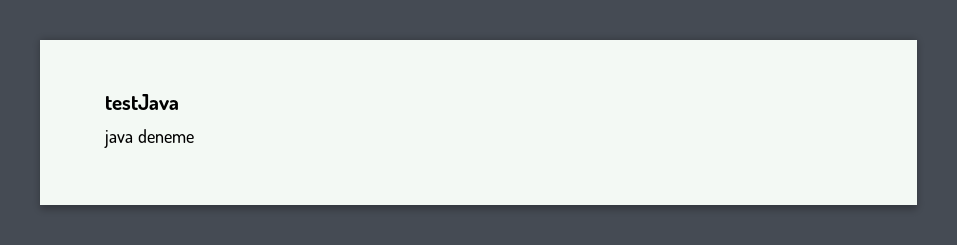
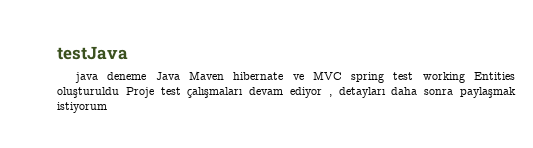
- java deneme
+ java deneme Java Maven hibernate ve MVC spring test working Entities oluşturuldu Proje test çalışmaları devam ediyor , detayları daha sonra paylaşmak istiyorum

